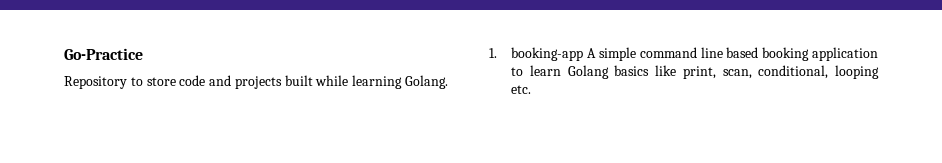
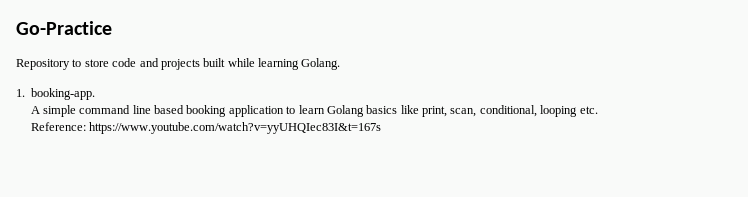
- 1. booking-app A simple command line based booking application to learn Golang basics like print, scan, conditional, looping etc.
+ 1. booking-app.
+ A simple command line based booking application to learn Golang basics like print, scan, conditional, looping etc.
+ Reference: https://www.youtube.com/watch?v=yyUHQIec83I&t=167s

